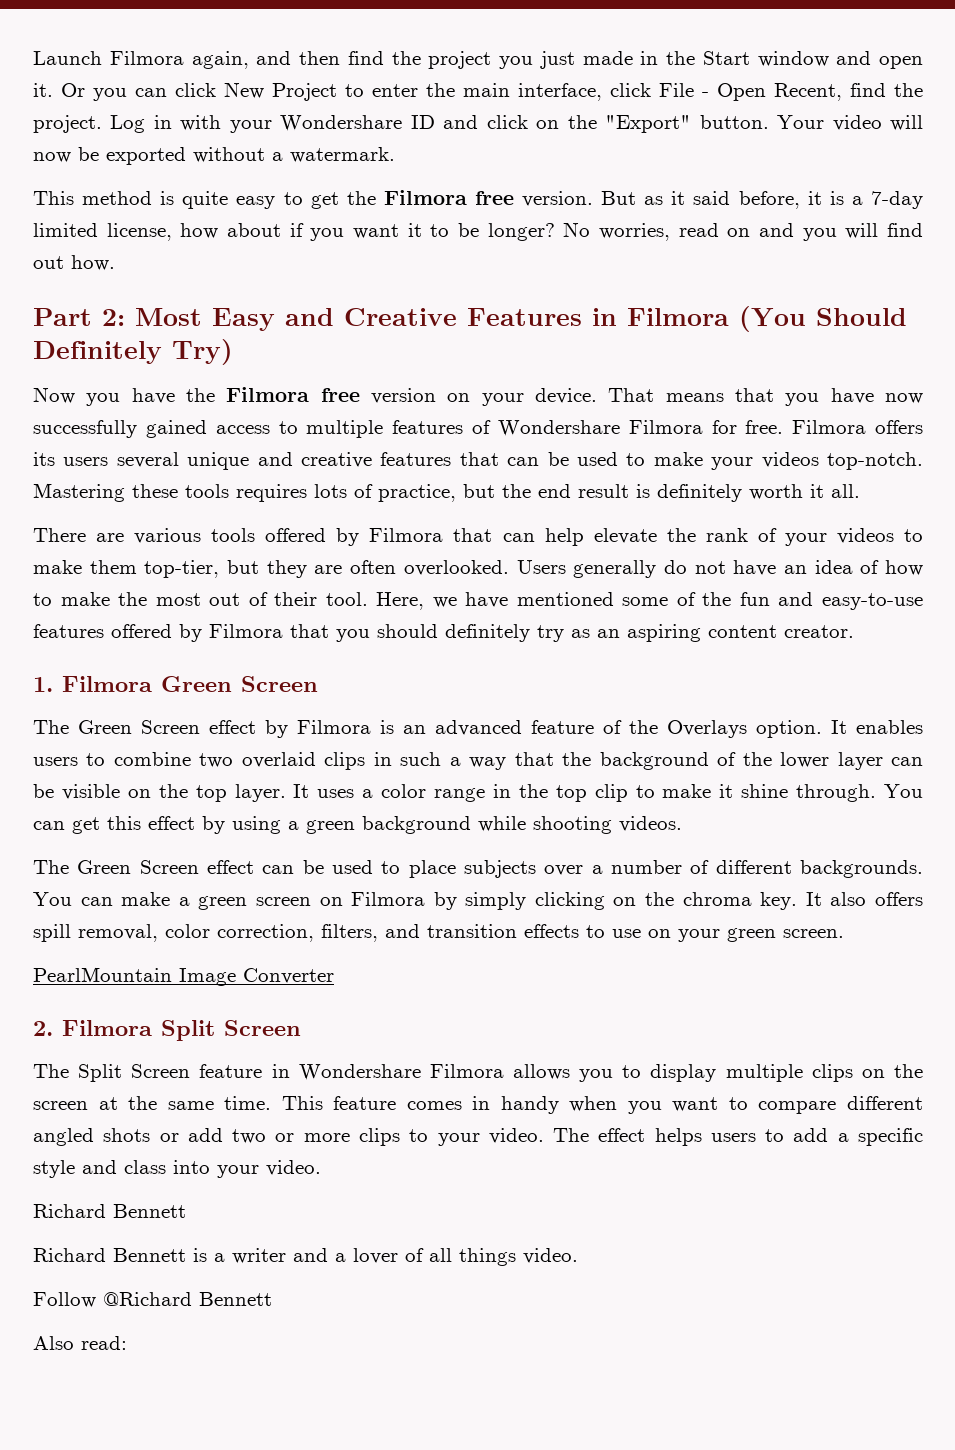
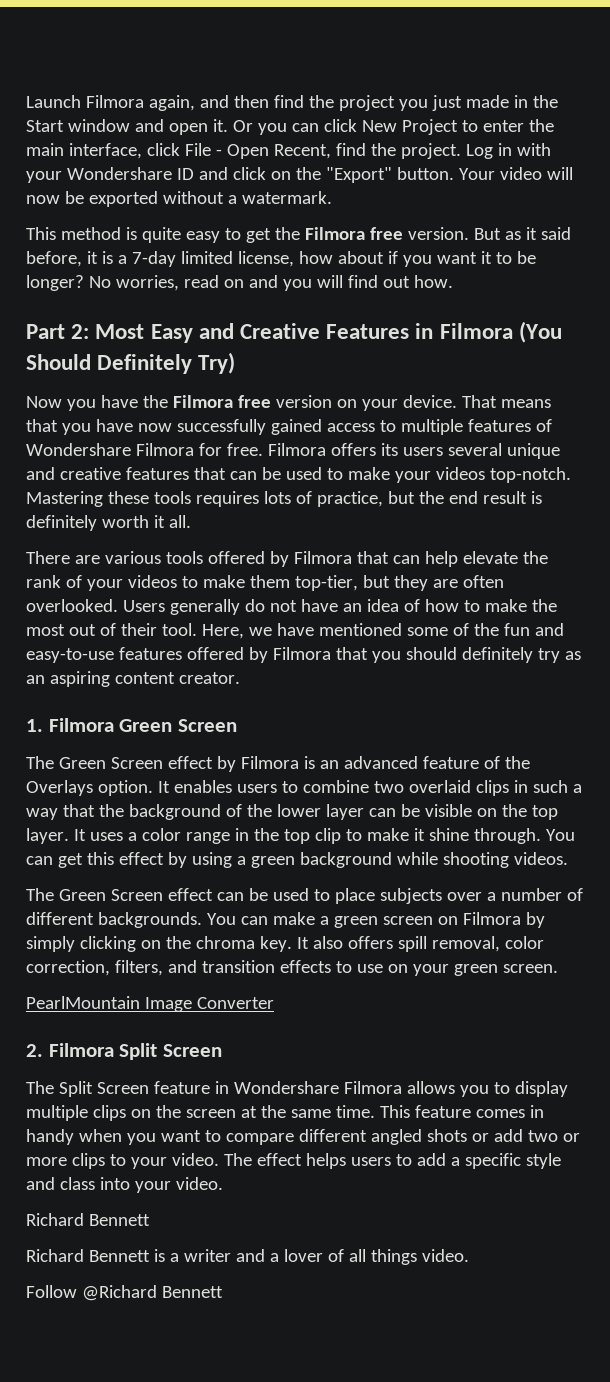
- Also read:

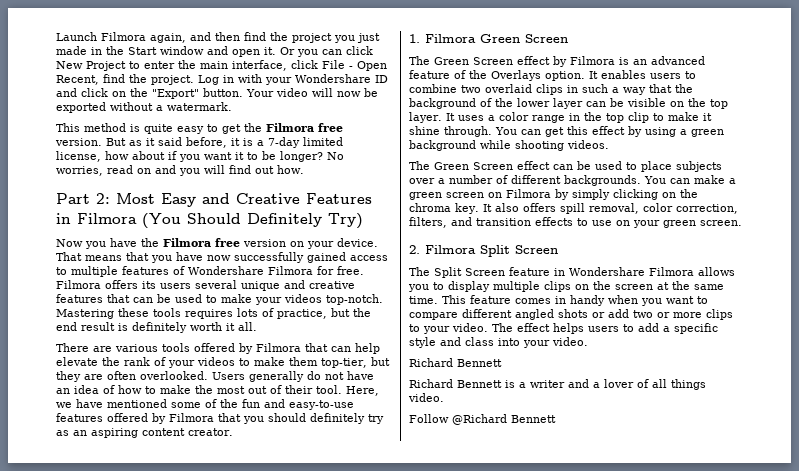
- PearlMountain Image Converter

